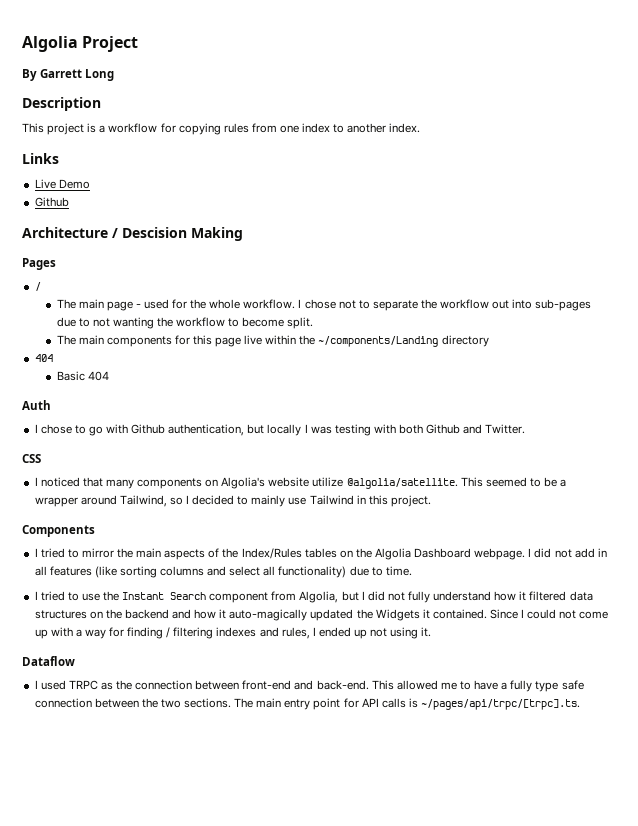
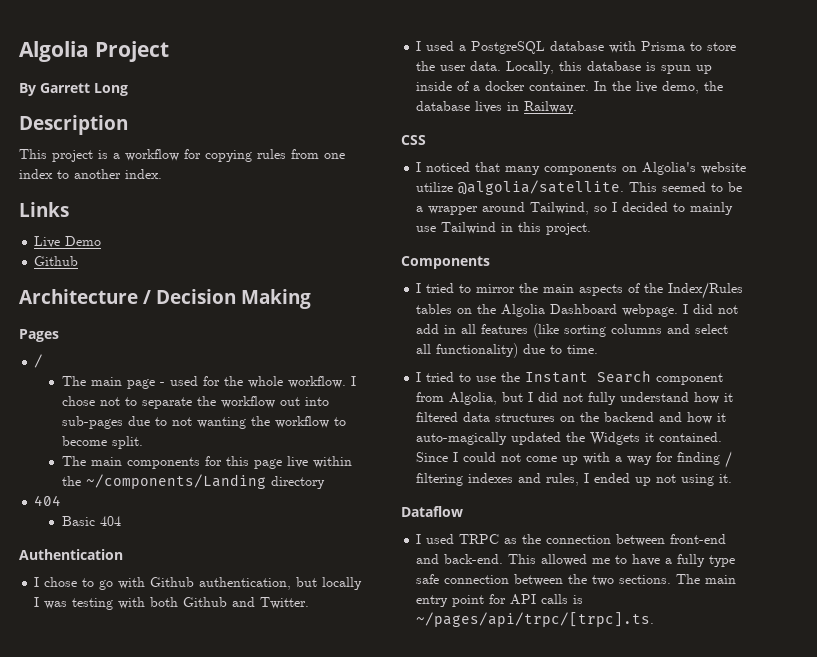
- Architecture / Descision Making
+ Architecture / Decision Making
- Auth
+ Authentication
+ I used a PostgreSQL database with Prisma to store the user data. Locally, this database is spun up inside of a docker container. In the live demo, the database lives in Railway.

